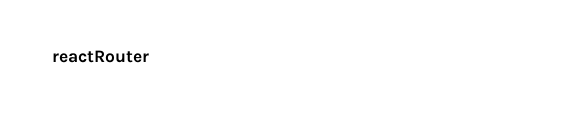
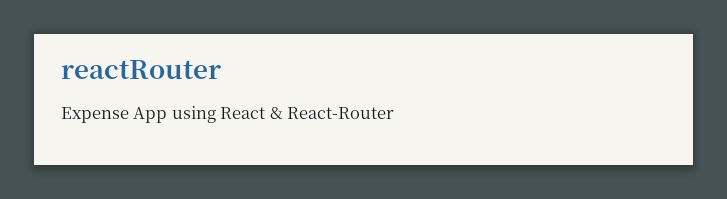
+ Expense App using React & React-Router

